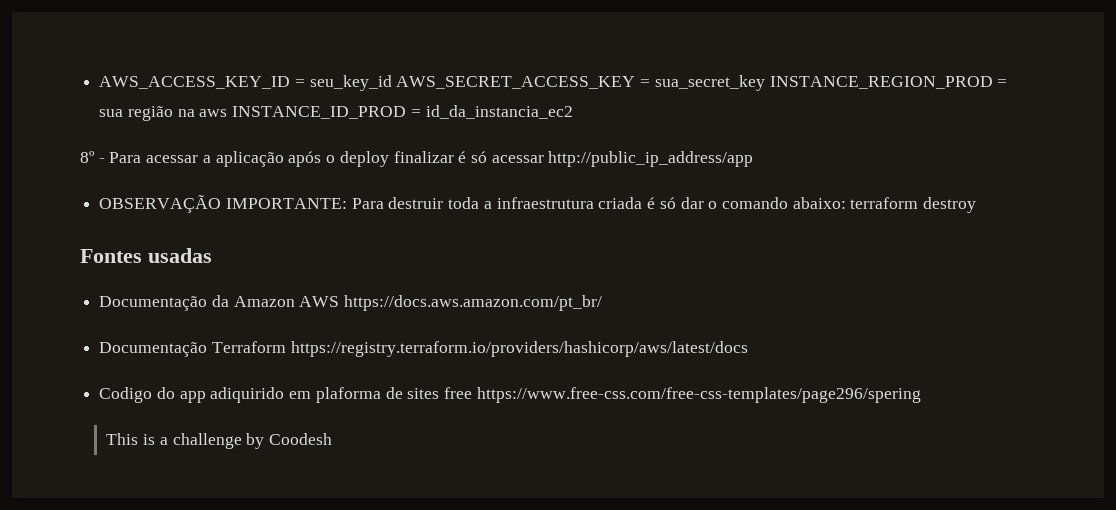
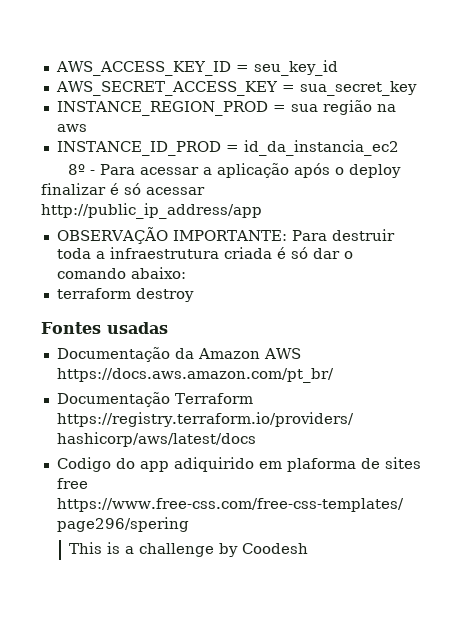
- AWS_ACCESS_KEY_ID = seu_key_id AWS_SECRET_ACCESS_KEY = sua_secret_key INSTANCE_REGION_PROD = sua região na aws INSTANCE_ID_PROD = id_da_instancia_ec2
+ AWS_ACCESS_KEY_ID = seu_key_id
+ AWS_SECRET_ACCESS_KEY = sua_secret_key
+ INSTANCE_REGION_PROD = sua região na aws
+ INSTANCE_ID_PROD = id_da_instancia_ec2
- OBSERVAÇÃO IMPORTANTE: Para destruir toda a infraestrutura criada é só dar o comando abaixo: terraform destroy
+ OBSERVAÇÃO IMPORTANTE: Para destruir toda a infraestrutura criada é só dar o comando abaixo:
+ terraform destroy

